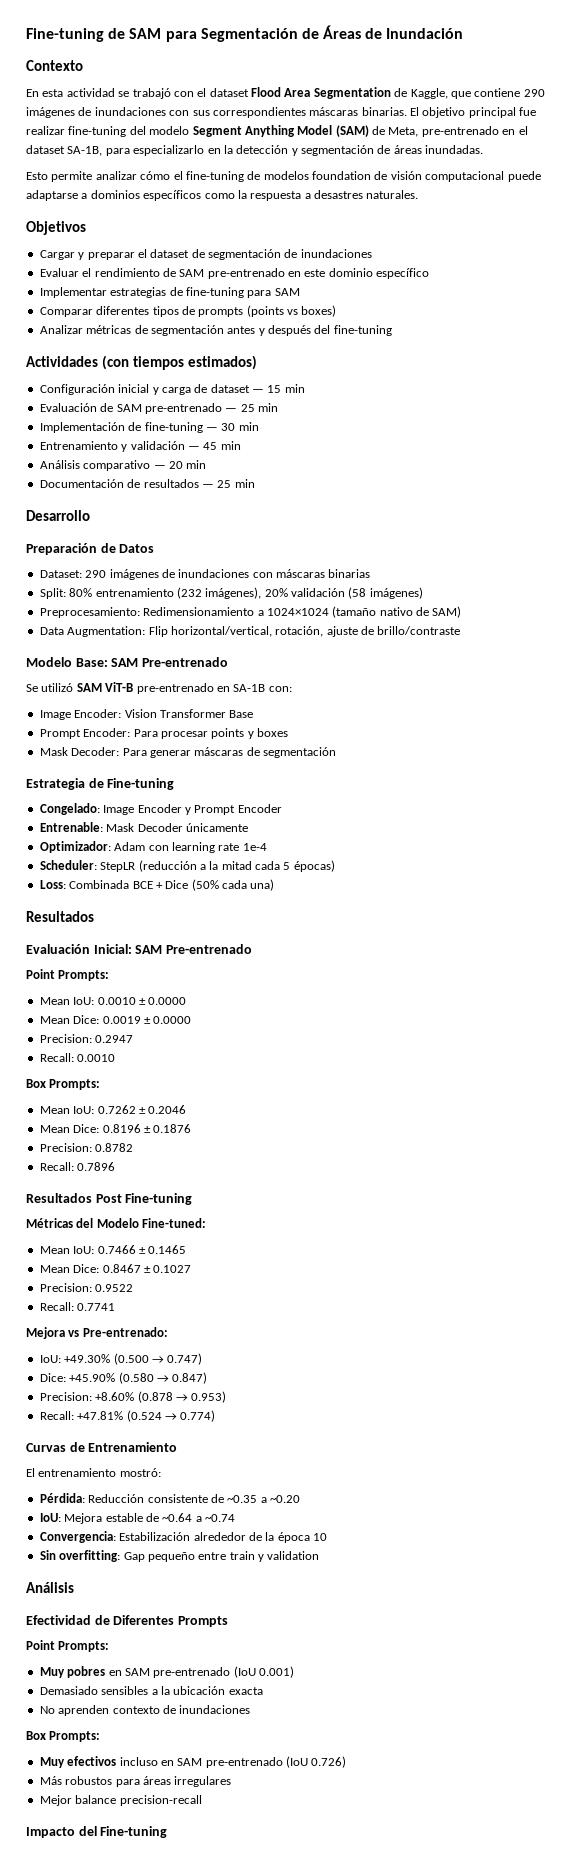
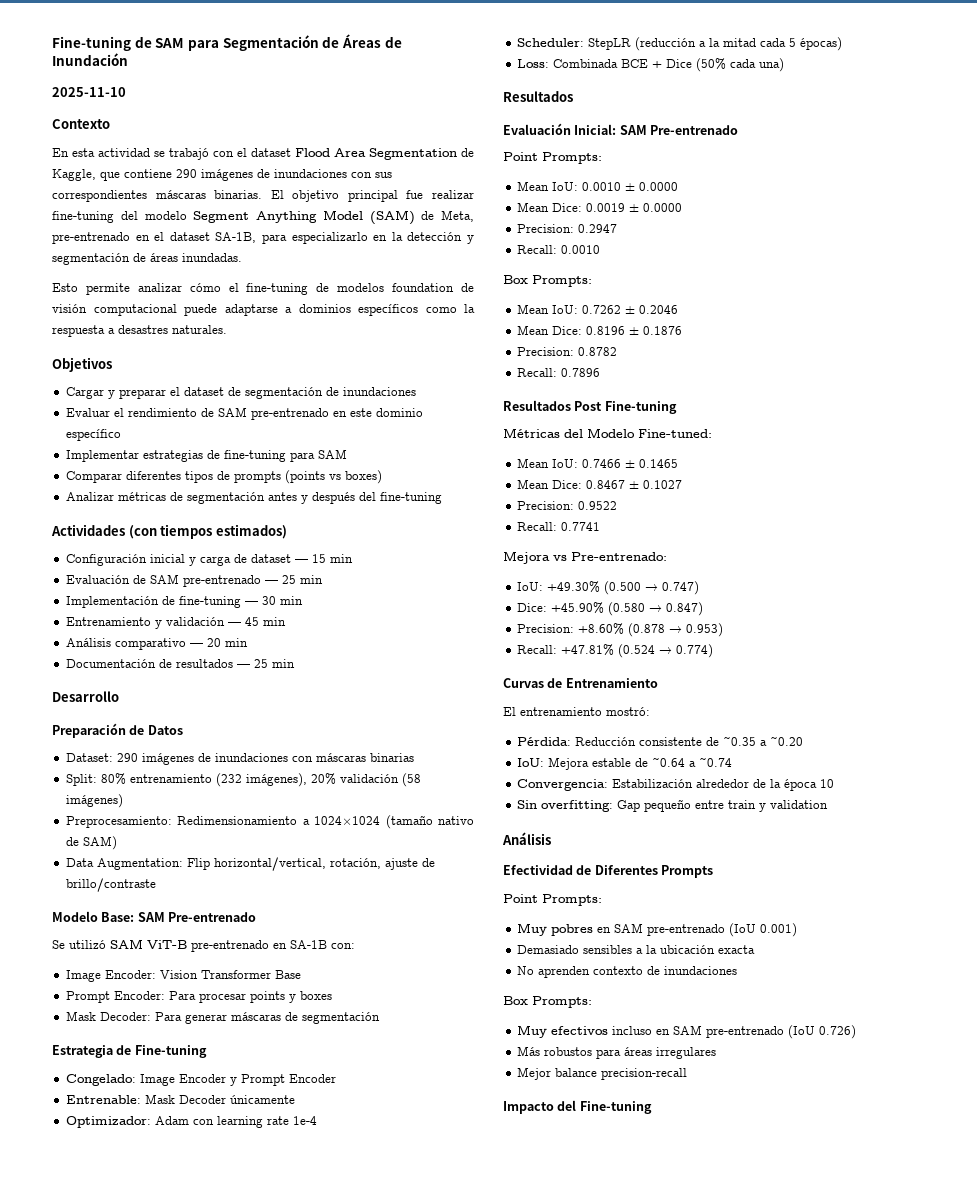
+ 2025-11-10

